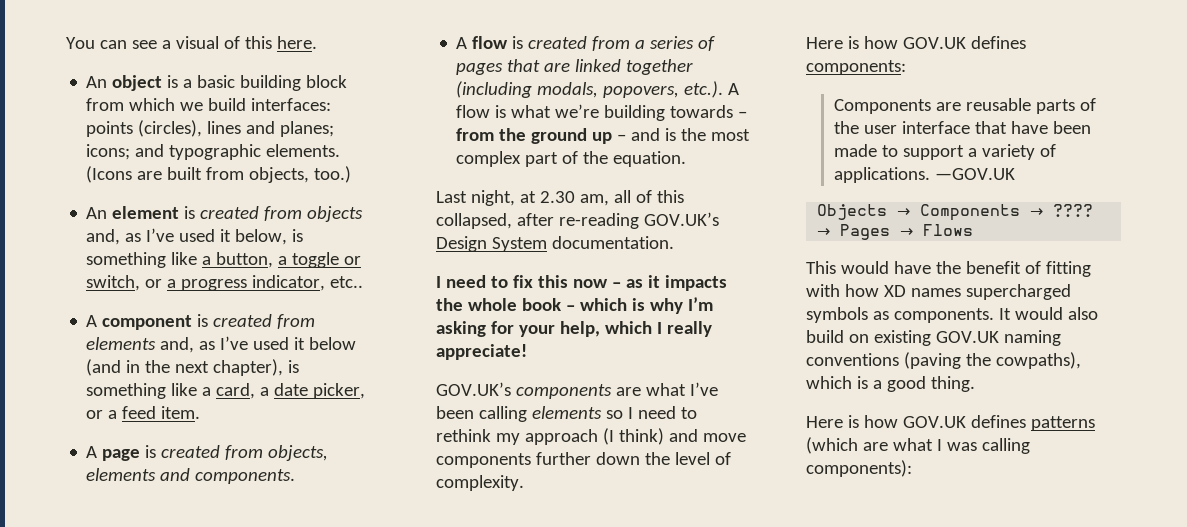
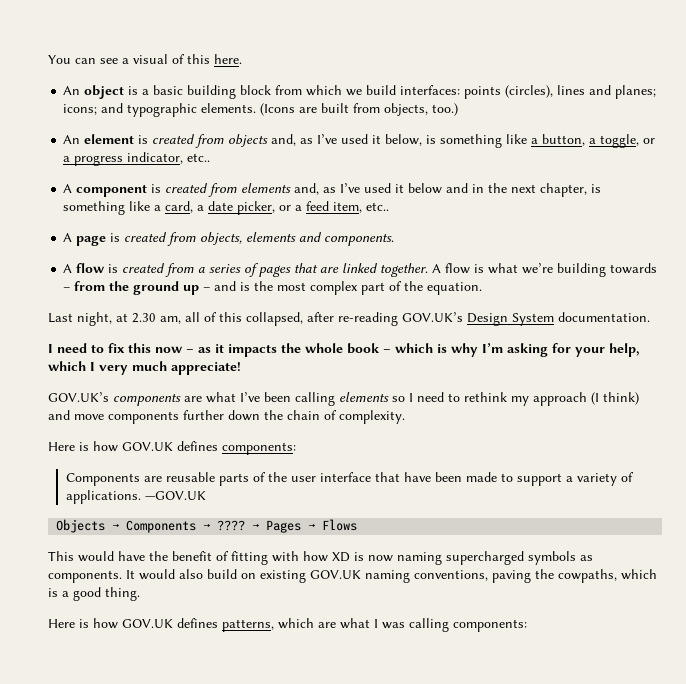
- An element is created from objects and, as I’ve used it below, is something like a button, a toggle or switch, or a progress indicator, etc..
+ An element is created from objects and, as I’ve used it below, is something like a button, a toggle, or a progress indicator, etc..
- A component is created from elements and, as I’ve used it below (and in the next chapter), is something like a card, a date picker, or a feed item.
+ A component is created from elements and, as I’ve used it below and in the next chapter, is something like a card, a date picker, or a feed item, etc..
- A flow is created from a series of pages that are linked together (including modals, popovers, etc.). A flow is what we’re building towards – from the ground up – and is the most complex part of the equation.
+ A flow is created from a series of pages that are linked together. A flow is what we’re building towards – from the ground up – and is the most complex part of the equation.
- I need to fix this now – as it impacts the whole book – which is why I’m asking for your help, which I really appreciate!
+ I need to fix this now – as it impacts the whole book – which is why I’m asking for your help, which I very much appreciate!
- GOV.UK’s components are what I’ve been calling elements so I need to rethink my approach (I think) and move components further down the level of complexity.
+ GOV.UK’s components are what I’ve been calling elements so I need to rethink my approach (I think) and move components further down the chain of complexity.
- This would have the benefit of fitting with how XD names supercharged symbols as components.
+ This would have the benefit of fitting with how XD is now naming supercharged symbols as components.
- It would also build on existing GOV.UK naming conventions (paving the cowpaths), which is a good thing.
+ It would also build on existing GOV.UK naming conventions, paving the cowpaths, which is a good thing.
- Here is how GOV.UK defines patterns (which are what I was calling components):
+ Here is how GOV.UK defines patterns, which are what I was calling components:

